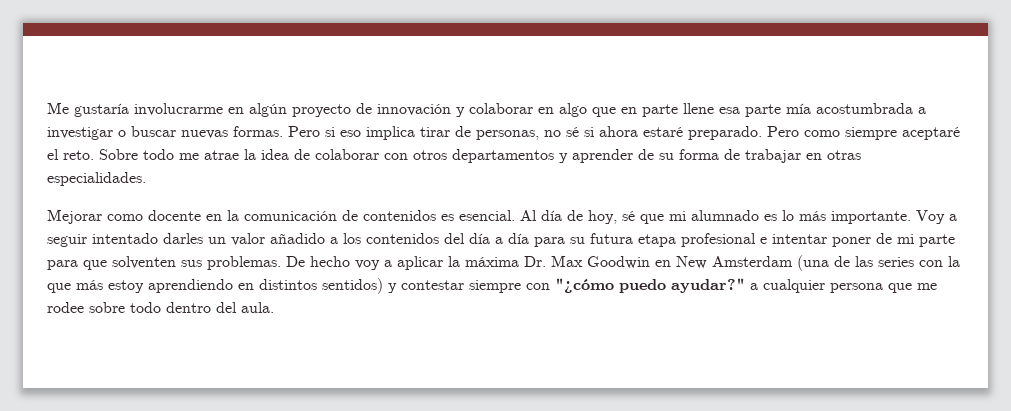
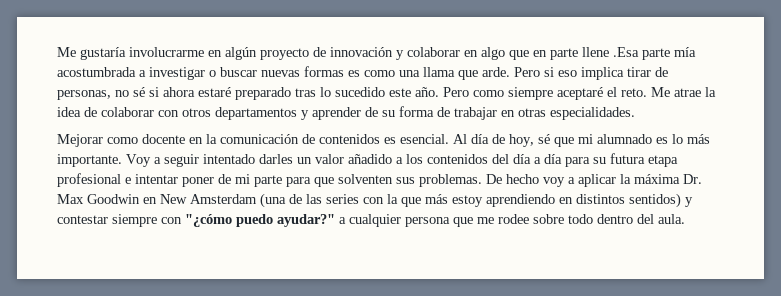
- Me gustaría involucrarme en algún proyecto de innovación y colaborar en algo que en parte llene esa parte mía acostumbrada a investigar o buscar nuevas formas.
+ Me gustaría involucrarme en algún proyecto de innovación y colaborar en algo que en parte llene .Esa parte mía acostumbrada a investigar o buscar nuevas formas es como una llama que arde.
- Pero si eso implica tirar de personas, no sé si ahora estaré preparado.
+ Pero si eso implica tirar de personas, no sé si ahora estaré preparado tras lo sucedido este año.
- Sobre todo me atrae la idea de colaborar con otros departamentos y aprender de su forma de trabajar en otras especialidades.
+ Me atrae la idea de colaborar con otros departamentos y aprender de su forma de trabajar en otras especialidades.

